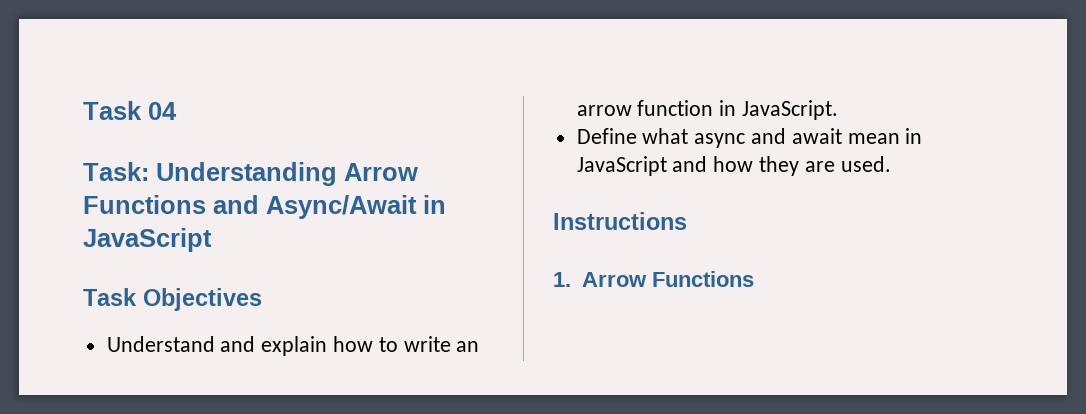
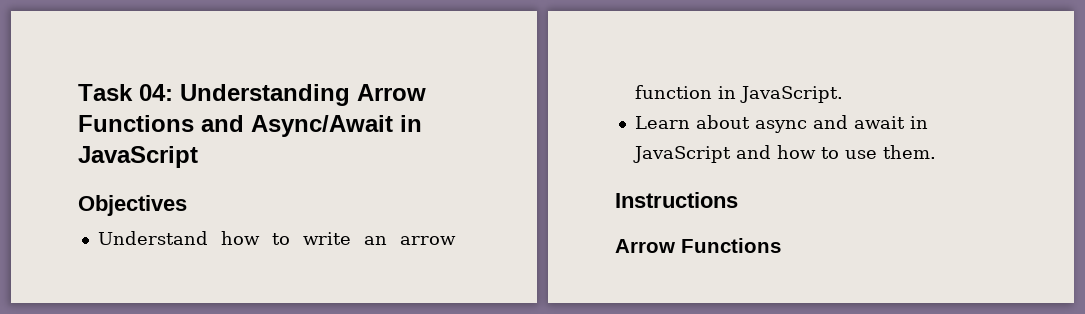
- Task 04
- Task: Understanding Arrow Functions and Async/Await in JavaScript
+ Task 04: Understanding Arrow Functions and Async/Await in JavaScript
- Task Objectives
+ Objectives
- Understand and explain how to write an arrow function in JavaScript.
+ Understand how to write an arrow function in JavaScript.
- Define what async and await mean in JavaScript and how they are used.
+ Learn about async and await in JavaScript and how to use them.
  Instructions
- 1. Arrow Functions
+ Arrow Functions

